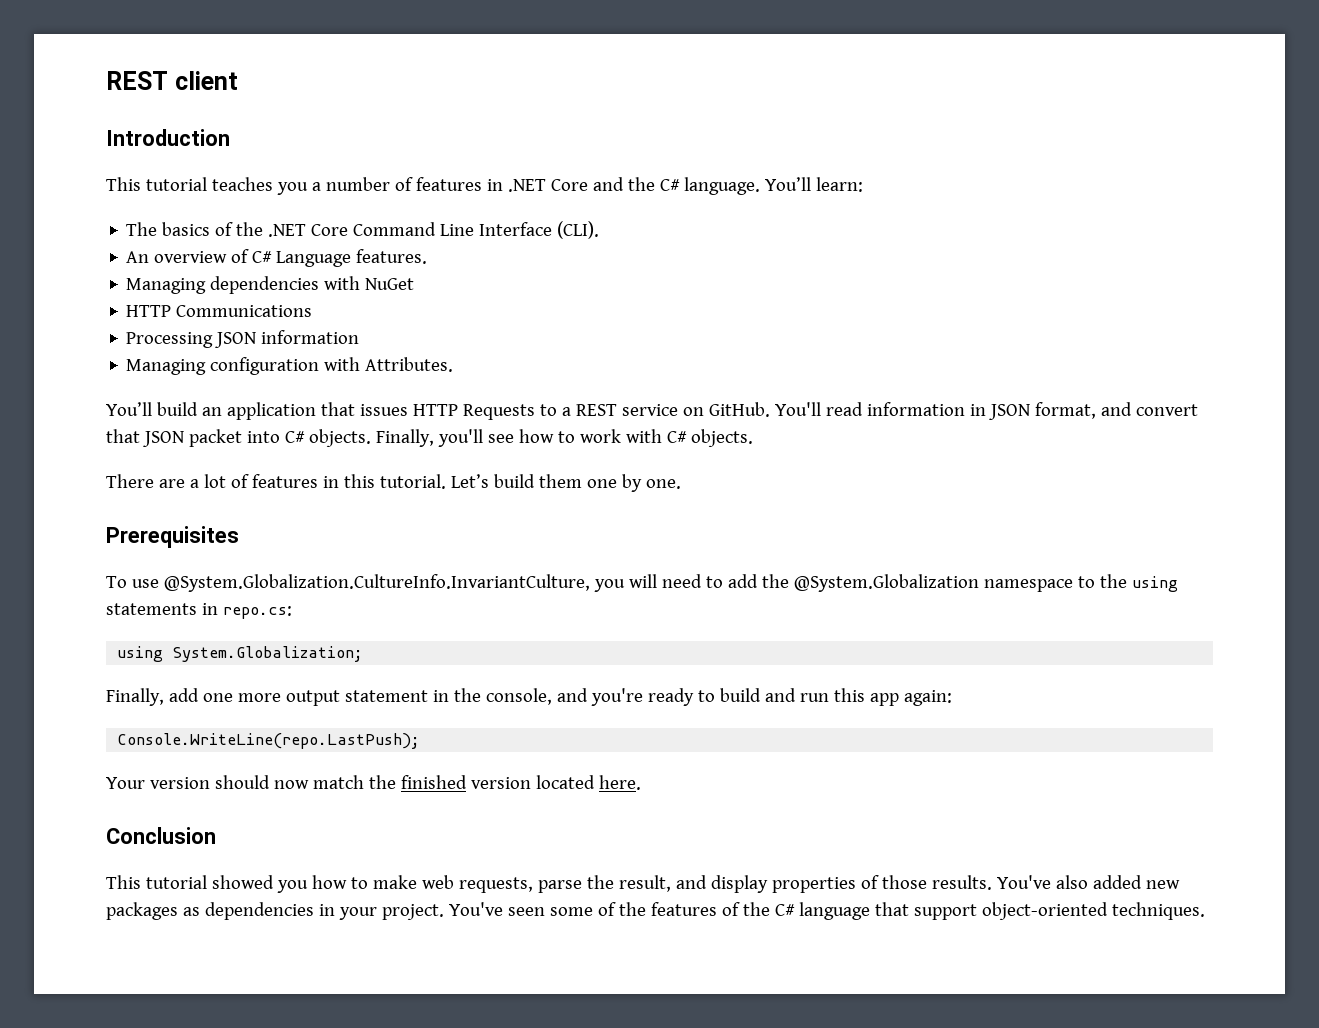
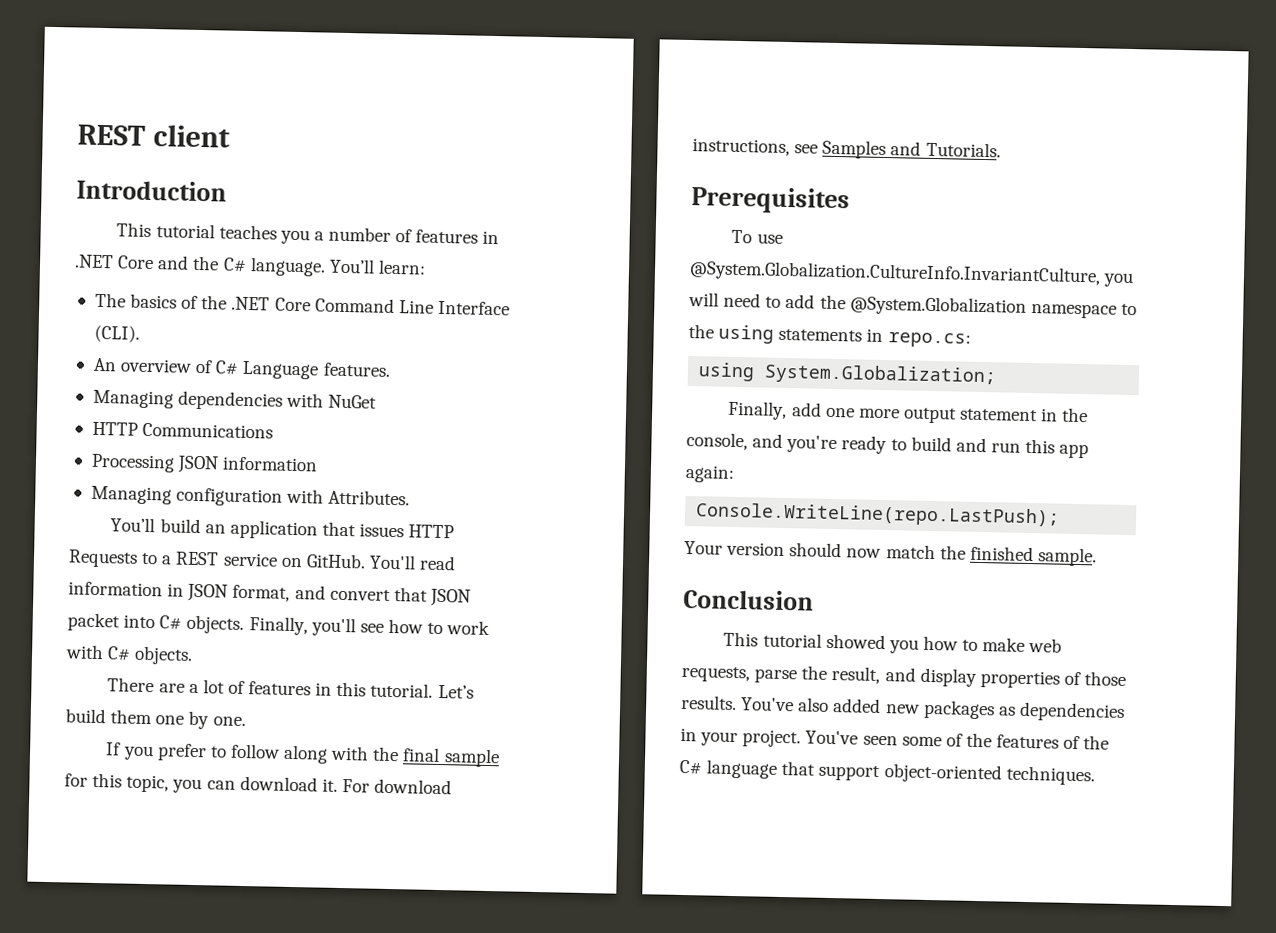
+ If you prefer to follow along with the final sample for this topic, you can download it. For download instructions, see Samples and Tutorials.
- Your version should now match the finished version located here.
+ Your version should now match the finished sample.

